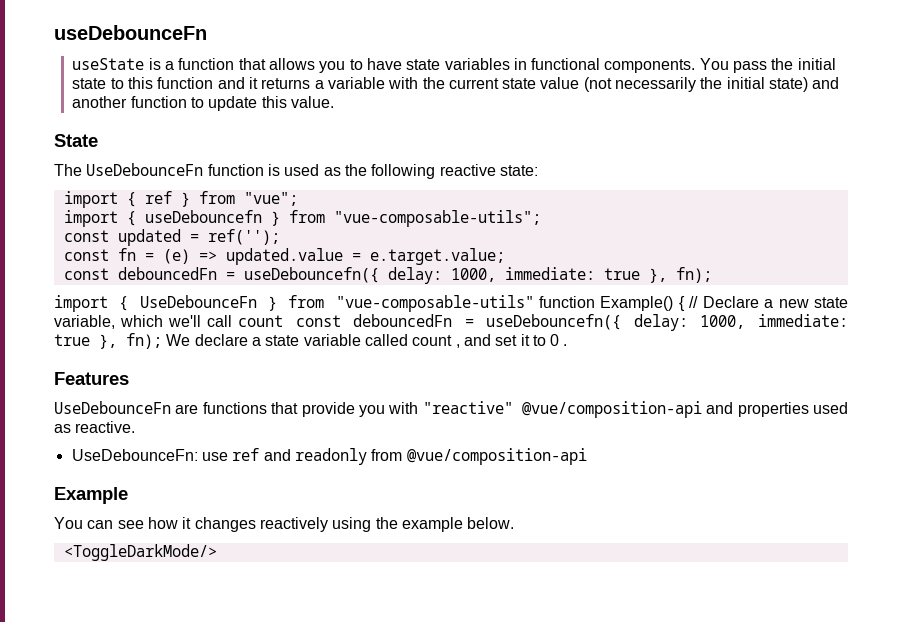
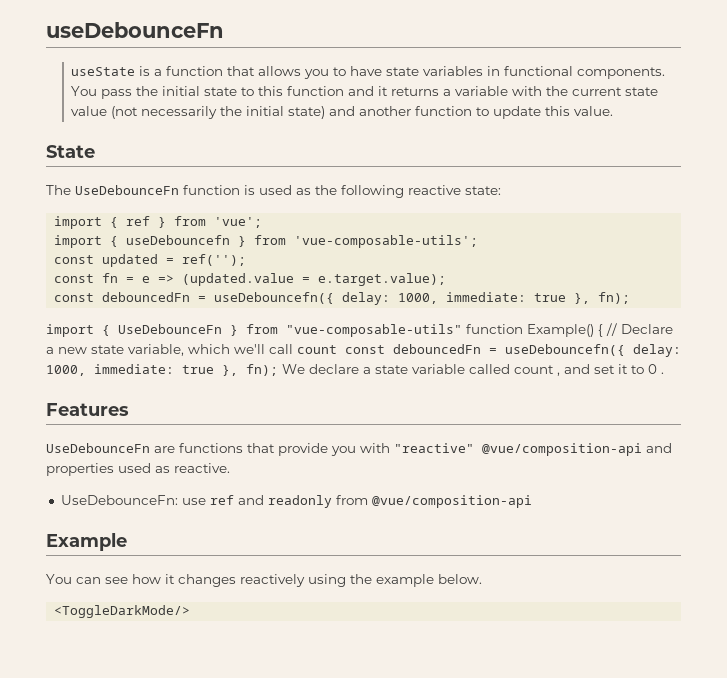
- import { ref } from "vue";
+ import { ref } from 'vue';
- import { useDebouncefn } from "vue-composable-utils";
+ import { useDebouncefn } from 'vue-composable-utils';
- const fn = (e) => updated.value = e.target.value;
+ const fn = e => (updated.value = e.target.value);

